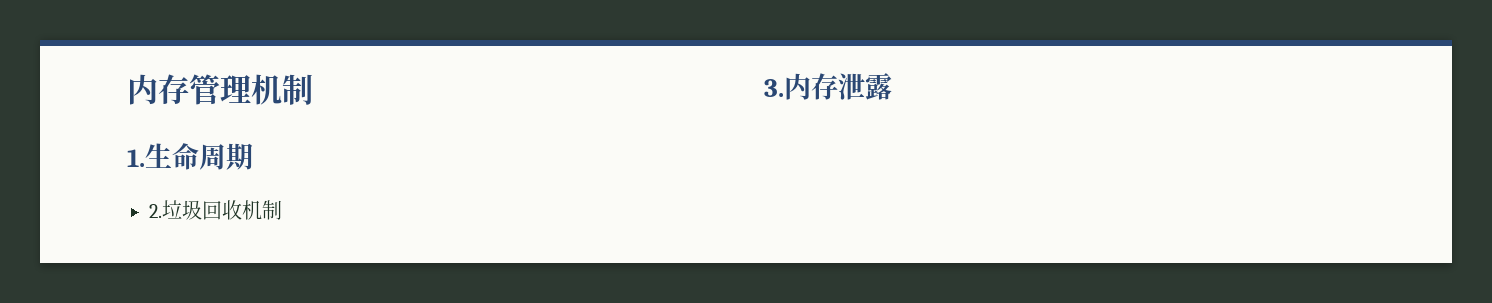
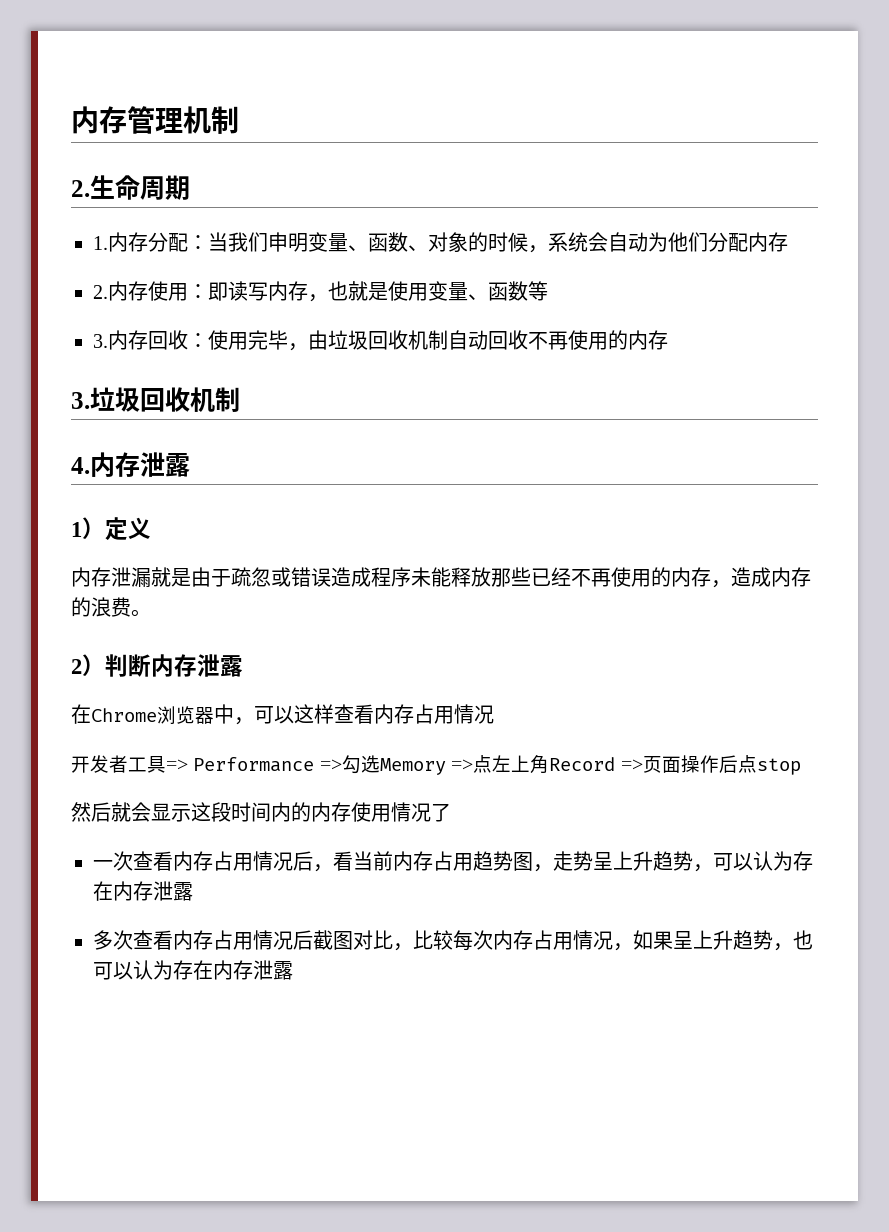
- 1.生命周期
+ 2.生命周期
- 2.垃圾回收机制
+ 1.内存分配：当我们申明变量、函数、对象的时候，系统会自动为他们分配内存
+ 2.内存使用：即读写内存，也就是使用变量、函数等
+ 3.内存回收：使用完毕，由垃圾回收机制自动回收不再使用的内存
+ 3.垃圾回收机制
- 3.内存泄露
+ 4.内存泄露
+ 1）定义
+ 内存泄漏就是由于疏忽或错误造成程序未能释放那些已经不再使用的内存，造成内存的浪费。
+ 2）判断内存泄露
+ 在Chrome浏览器中，可以这样查看内存占用情况
+ 开发者工具=> Performance =>勾选Memory =>点左上角Record =>页面操作后点stop
+ 然后就会显示这段时间内的内存使用情况了
+ 一次查看内存占用情况后，看当前内存占用趋势图，走势呈上升趋势，可以认为存在内存泄露
+ 多次查看内存占用情况后截图对比，比较每次内存占用情况，如果呈上升趋势，也可以认为存在内存泄露

